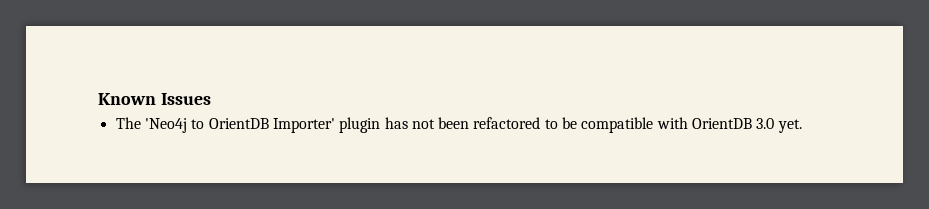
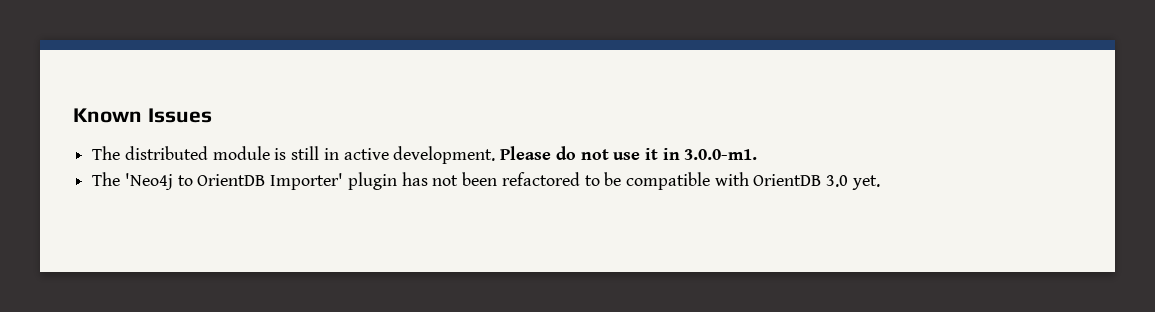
+ The distributed module is still in active development. Please do not use it in 3.0.0-m1.

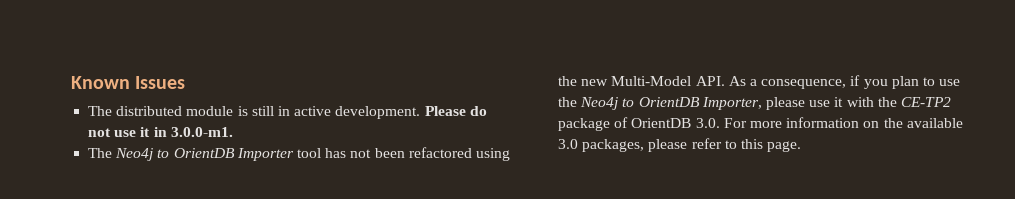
- The 'Neo4j to OrientDB Importer' plugin has not been refactored to be compatible with OrientDB 3.0 yet.
+ The Neo4j to OrientDB Importer tool has not been refactored using the new Multi-Model API. As a consequence, if you plan to use the Neo4j to OrientDB Importer, please use it with the CE-TP2 package of OrientDB 3.0. For more information on the available 3.0 packages, please refer to this page.

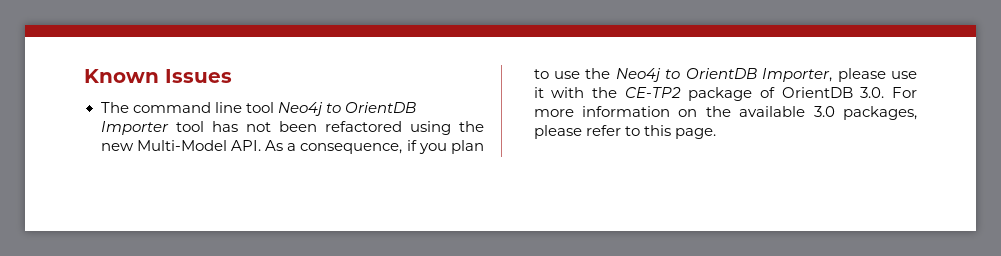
- The distributed module is still in active development. Please do not use it in 3.0.0-m1.
- The Neo4j to OrientDB Importer tool has not been refactored using the new Multi-Model API. As a consequence, if you plan to use the Neo4j to OrientDB Importer, please use it with the CE-TP2 package of OrientDB 3.0. For more information on the available 3.0 packages, please refer to this page.
+ The command line tool Neo4j to OrientDB Importer tool has not been refactored using the new Multi-Model API. As a consequence, if you plan to use the Neo4j to OrientDB Importer, please use it with the CE-TP2 package of OrientDB 3.0. For more information on the available 3.0 packages, please refer to this page.

